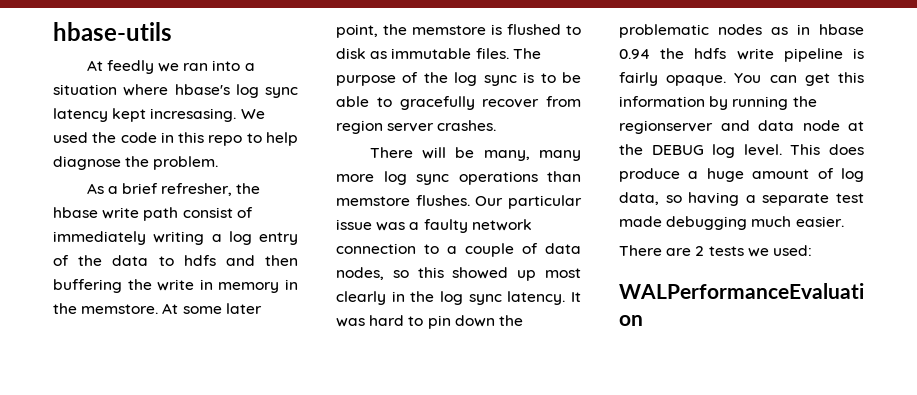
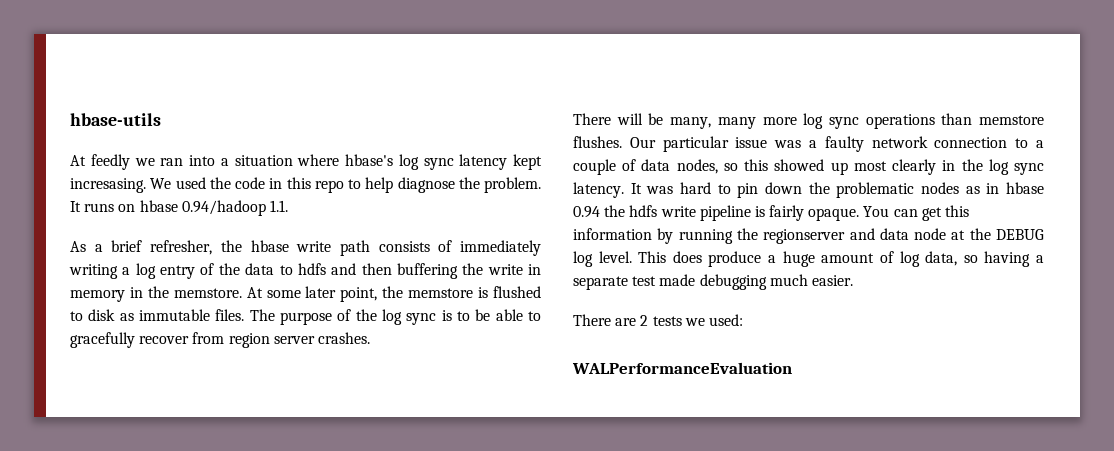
+ It runs on hbase 0.94/hadoop 1.1.
- As a brief refresher, the hbase write path consist of immediately writing a log entry of the data to hdfs and then buffering the write in memory in the memstore.
+ As a brief refresher, the hbase write path consists of immediately writing a log entry of the data to hdfs and then buffering the write in memory in the memstore.

